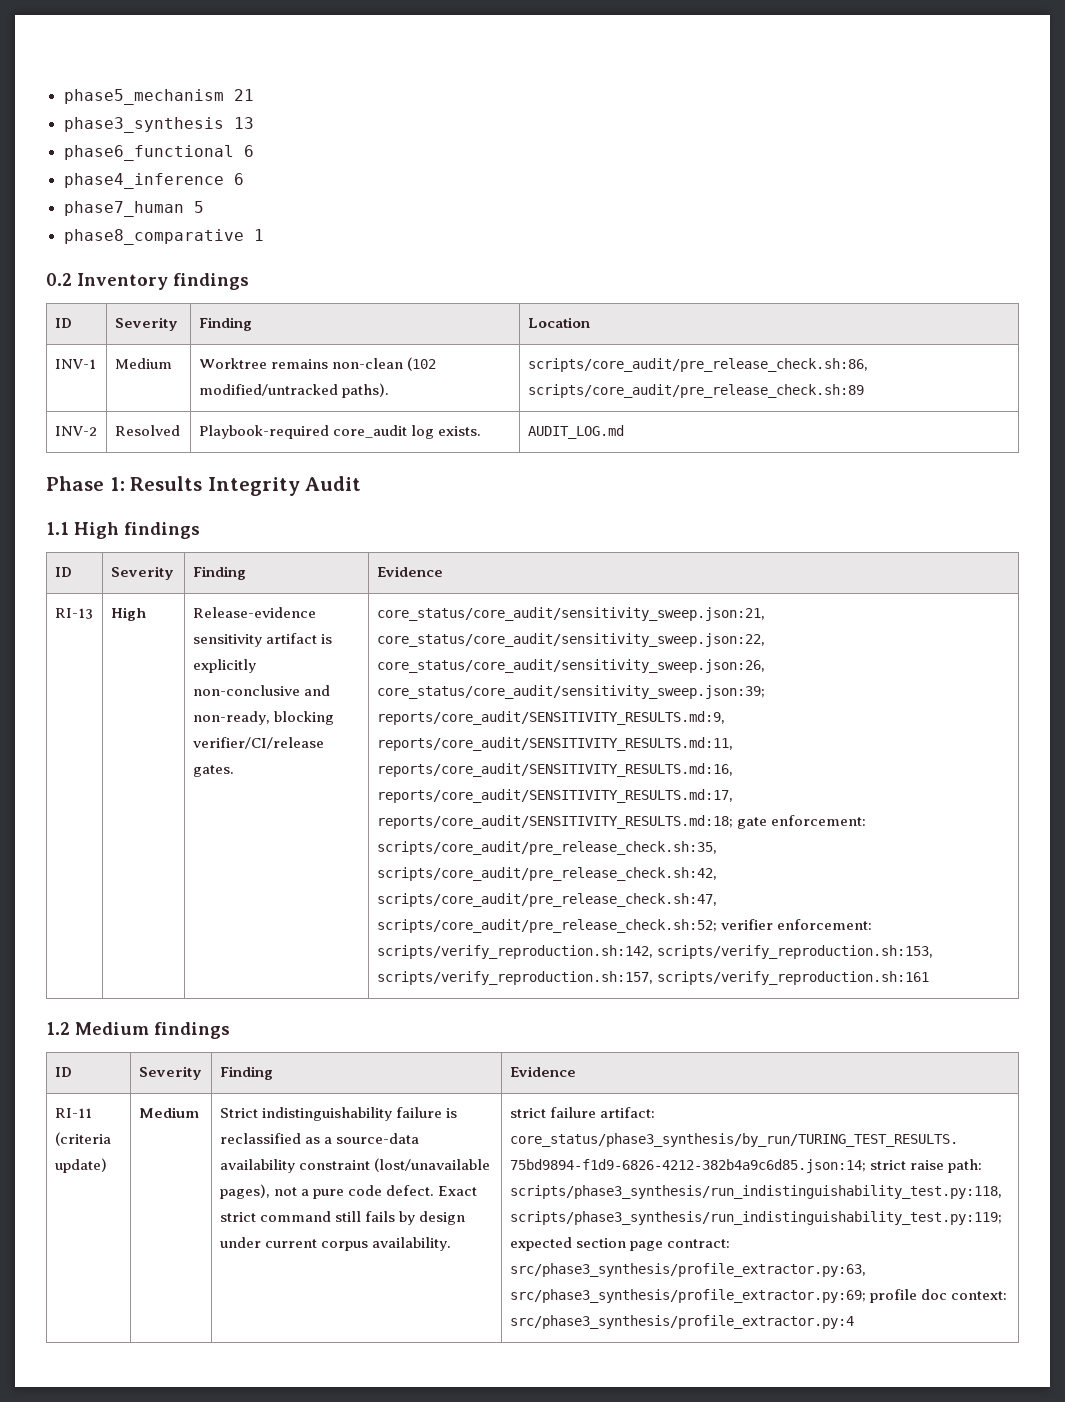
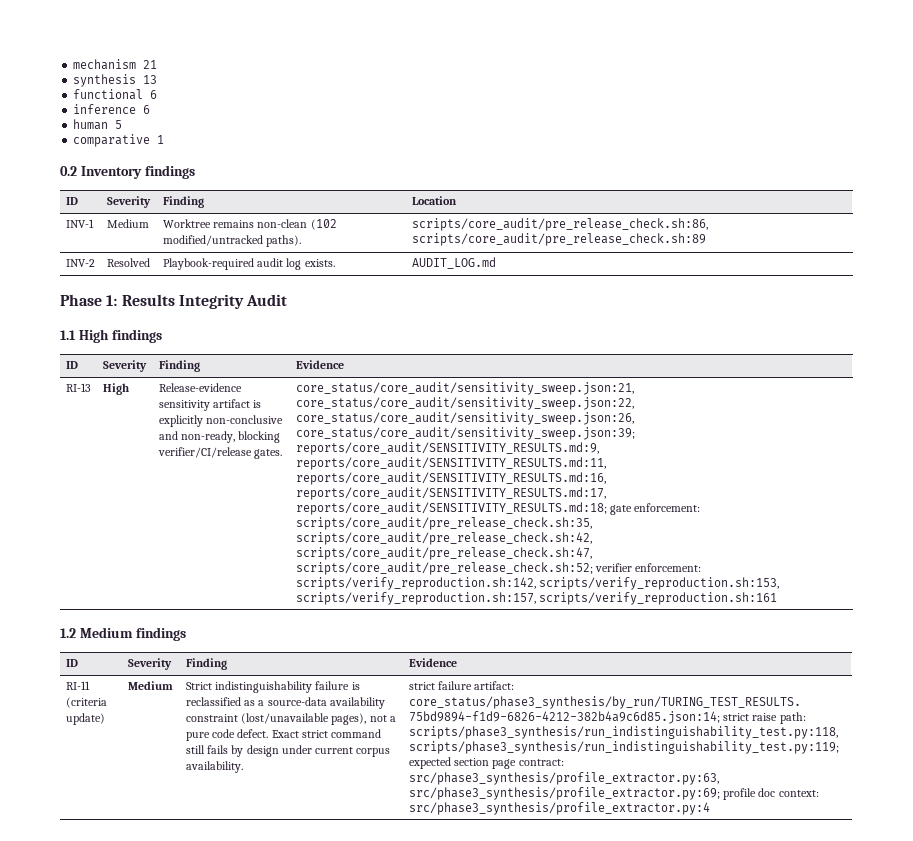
- phase5_mechanism 21
+ mechanism 21
- phase3_synthesis 13
+ synthesis 13
- phase6_functional 6
- phase4_inference 6
- phase7_human 5
+ functional 6
+ inference 6
+ human 5
- phase8_comparative 1
+ comparative 1
- INV-2 | Resolved | Playbook-required core_audit log exists. | AUDIT_LOG.md
+ INV-2 | Resolved | Playbook-required audit log exists. | AUDIT_LOG.md

